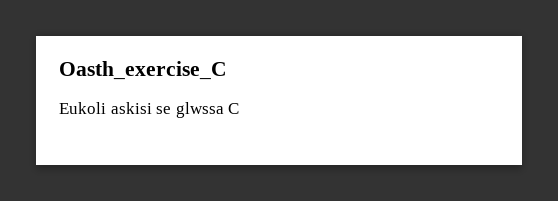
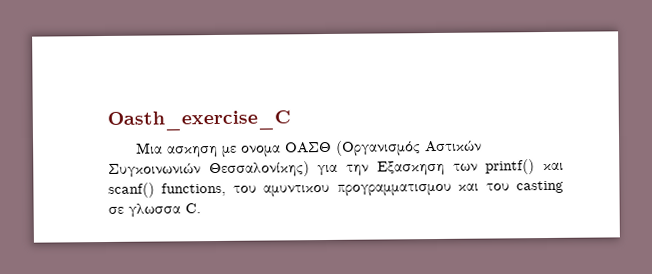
- Eukoli askisi se glwssa C
+ Μια ασκηση με ονομα ΟΑΣΘ (Οργανισμός Αστικών Συγκοινωνιών Θεσσαλονίκης) για την Εξασκηση των printf() και scanf() functions, του αμυντικου προγραμματισμου και του casting σε γλωσσα C.

